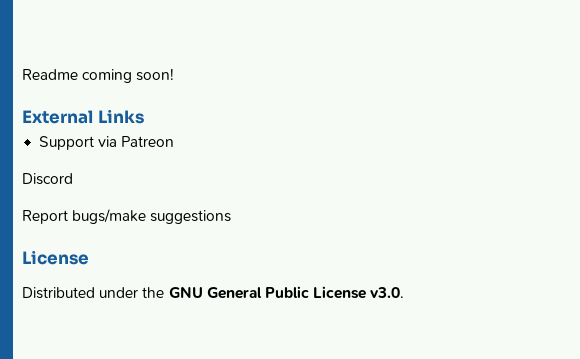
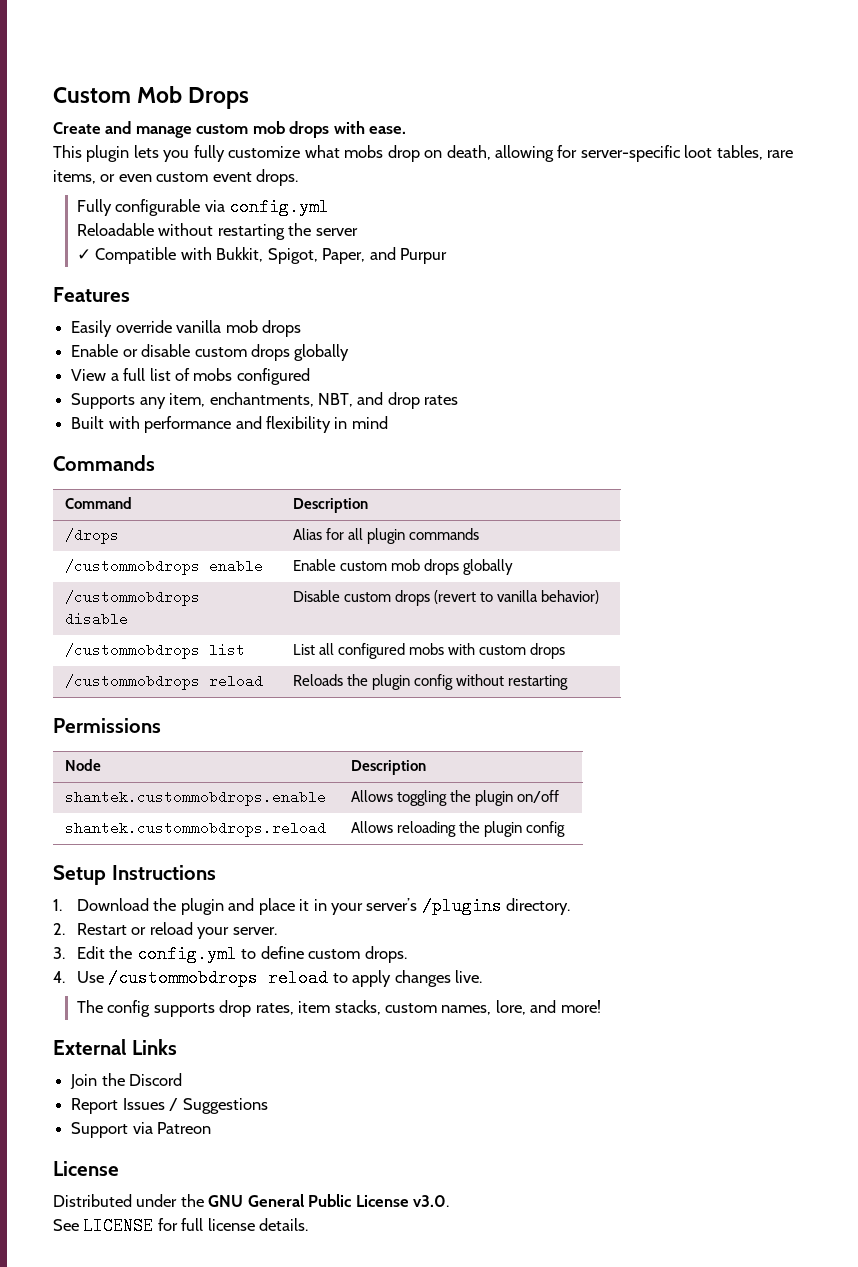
- Readme coming soon!
+ Custom Mob Drops
+ Create and manage custom mob drops with ease.
+ This plugin lets you fully customize what mobs drop on death, allowing for server-specific loot tables, rare items, or even custom event drops.
+ Fully configurable via config.yml
+ Reloadable without restarting the server
+ ✓ Compatible with Bukkit, Spigot, Paper, and Purpur
+ Features
+ Easily override vanilla mob drops
+ Enable or disable custom drops globally
+ View a full list of mobs configured
+ Supports any item, enchantments, NBT, and drop rates
+ Built with performance and flexibility in mind
+ Commands
+ Command | Description
+ /drops | Alias for all plugin commands
+ /custommobdrops enable | Enable custom mob drops globally
+ /custommobdrops disable | Disable custom drops (revert to vanilla behavior)
+ /custommobdrops list | List all configured mobs with custom drops
+ /custommobdrops reload | Reloads the plugin config without restarting
+ Permissions
+ Node | Description
+ shantek.custommobdrops.enable | Allows toggling the plugin on/off
+ shantek.custommobdrops.reload | Allows reloading the plugin config
+ Setup Instructions
+ 1. Download the plugin and place it in your server’s /plugins directory.
+ 2. Restart or reload your server.
+ 3. Edit the config.yml to define custom drops.
+ 4. Use /custommobdrops reload to apply changes live.
+ The config supports drop rates, item stacks, custom names, lore, and more!
  External Links
+ Join the Discord
+ Report Issues / Suggestions
- Discord
- Report bugs/make suggestions
+ See LICENSE for full license details.

